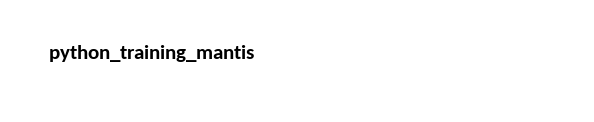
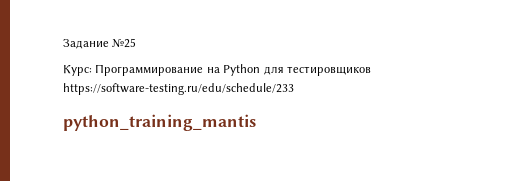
+ Задание №25
+ Курс: Программирование на Python для тестировщиков https://software-testing.ru/edu/schedule/233

